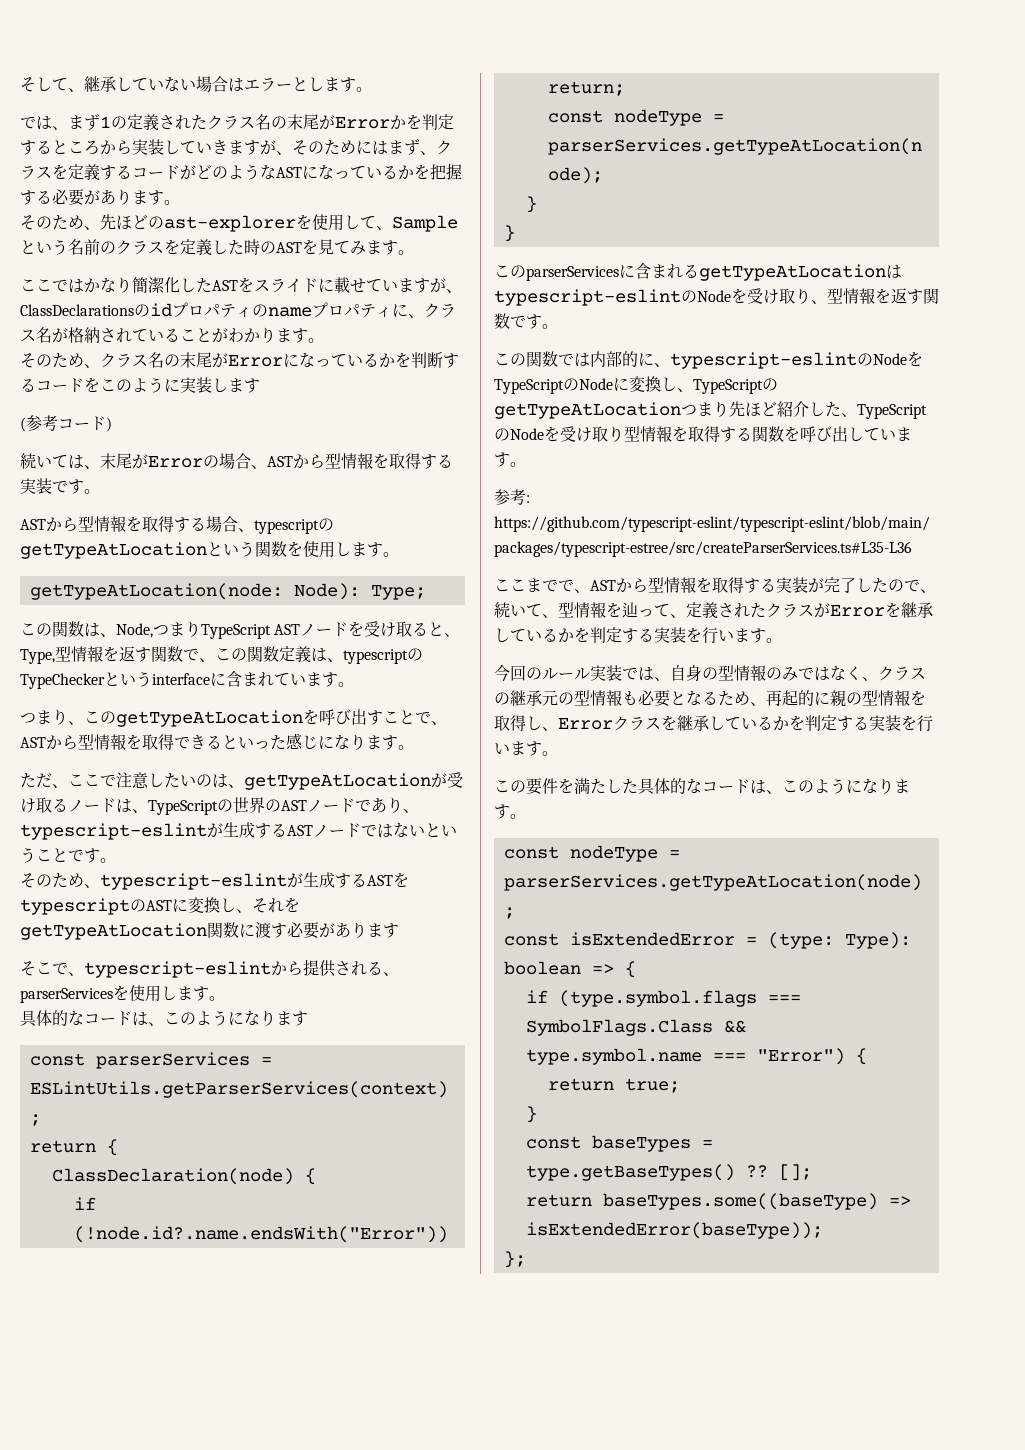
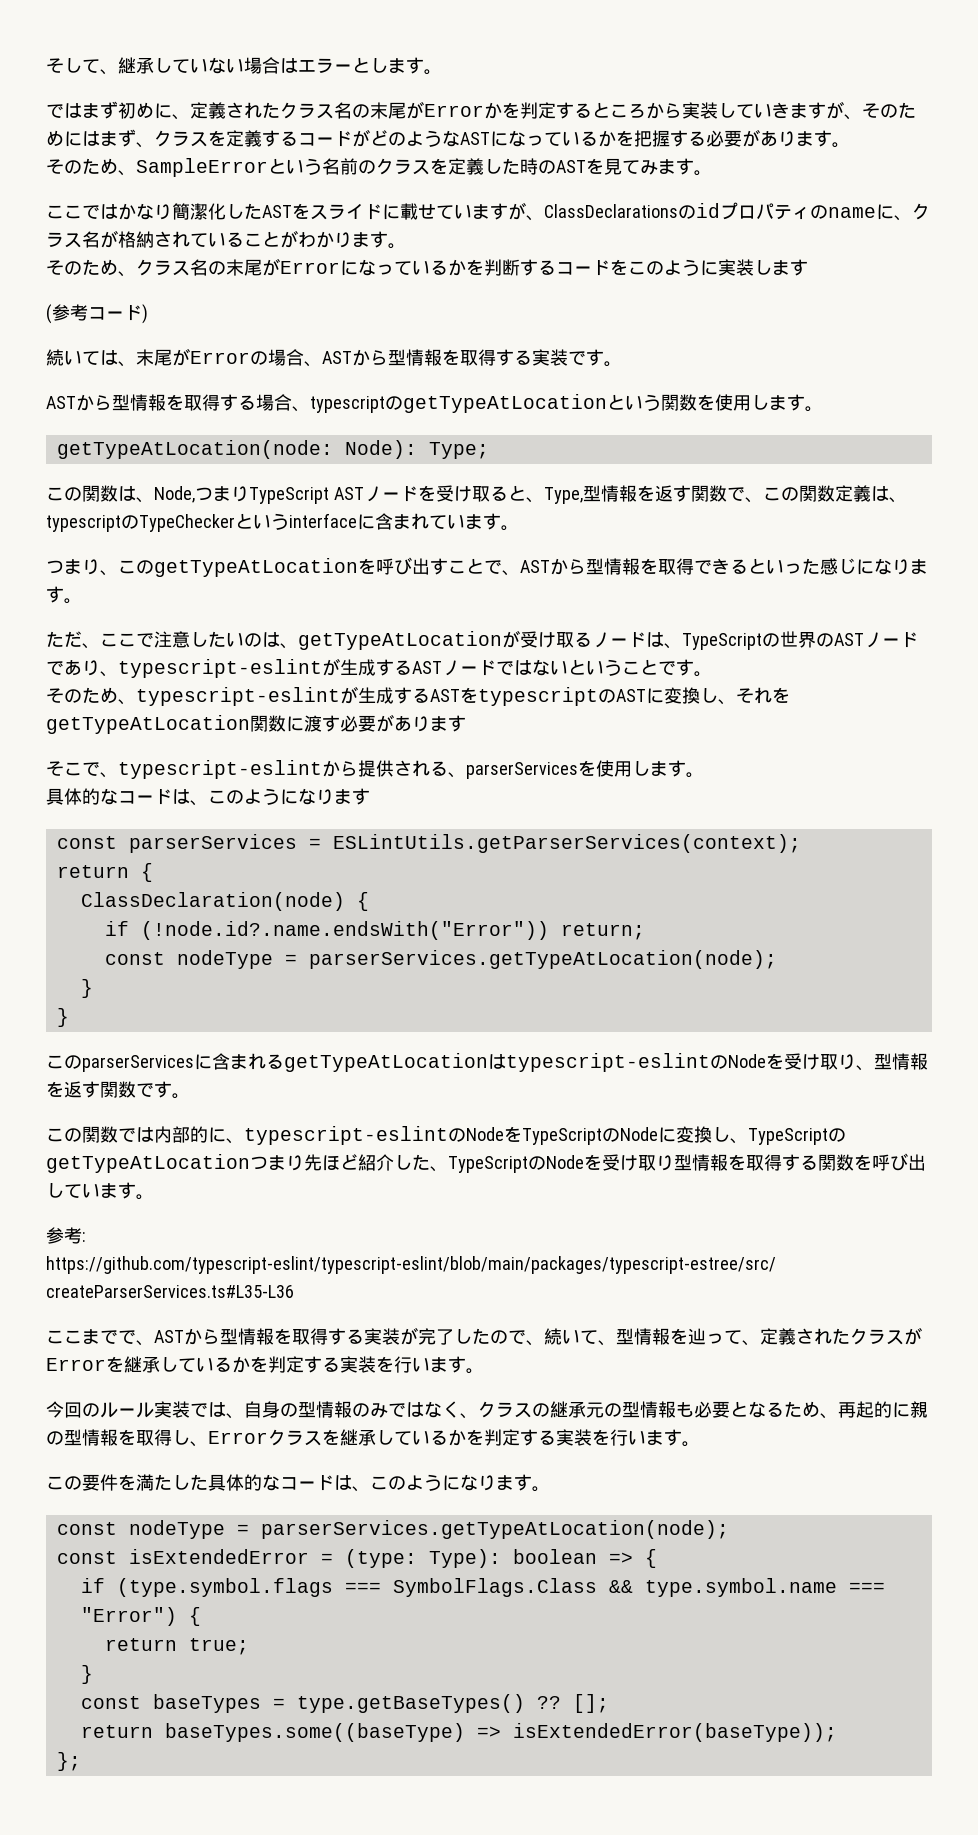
- では、まず1の定義されたクラス名の末尾がErrorかを判定するところから実装していきますが、そのためにはまず、クラスを定義するコードがどのようなASTになっているかを把握する必要があります。
+ ではまず初めに、定義されたクラス名の末尾がErrorかを判定するところから実装していきますが、そのためにはまず、クラスを定義するコードがどのようなASTになっているかを把握する必要があります。
- そのため、先ほどのast-explorerを使用して、Sampleという名前のクラスを定義した時のASTを見てみます。
+ そのため、SampleErrorという名前のクラスを定義した時のASTを見てみます。
- ここではかなり簡潔化したASTをスライドに載せていますが、ClassDeclarationsのidプロパティのnameプロパティに、クラス名が格納されていることがわかります。
+ ここではかなり簡潔化したASTをスライドに載せていますが、ClassDeclarationsのidプロパティのnameに、クラス名が格納されていることがわかります。

